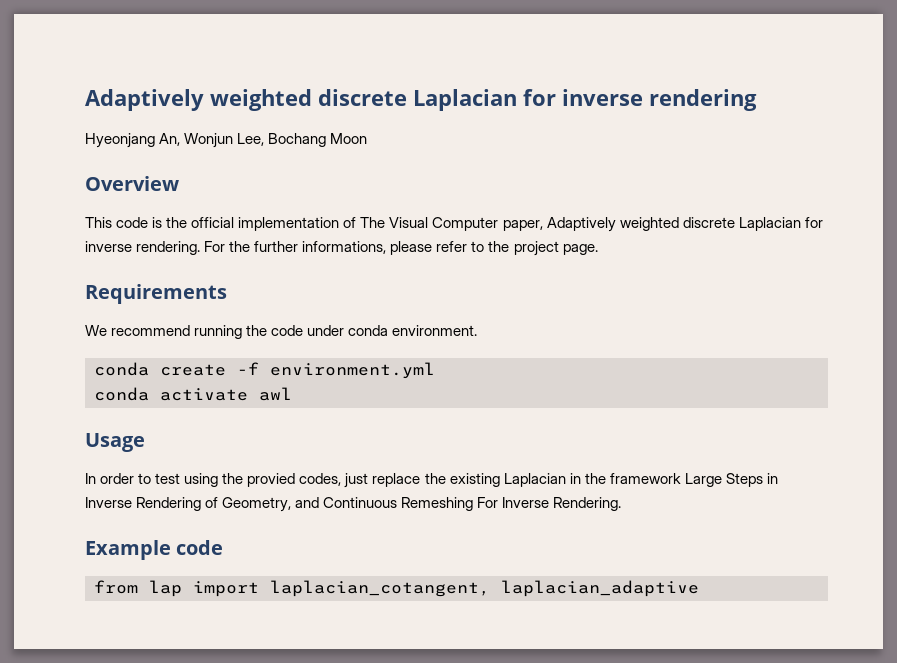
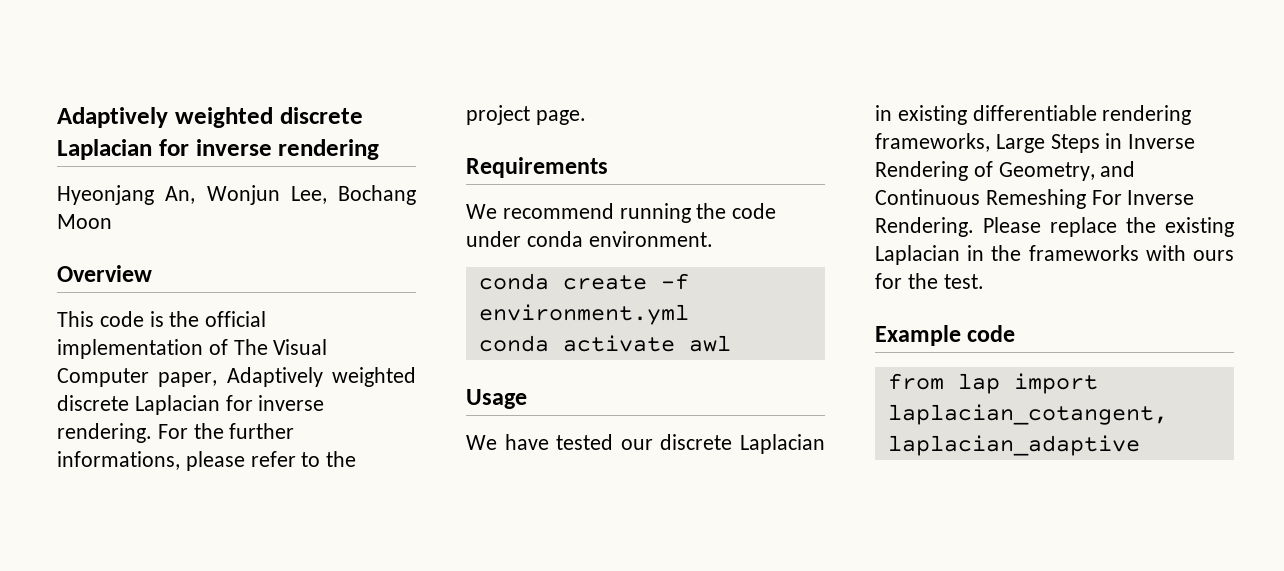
- In order to test using the provied codes, just replace the existing Laplacian in the framework Large Steps in Inverse Rendering of Geometry, and Continuous Remeshing For Inverse Rendering.
+ We have tested our discrete Laplacian in existing differentiable rendering frameworks, Large Steps in Inverse Rendering of Geometry, and Continuous Remeshing For Inverse Rendering. Please replace the existing Laplacian in the frameworks with ours for the test.

